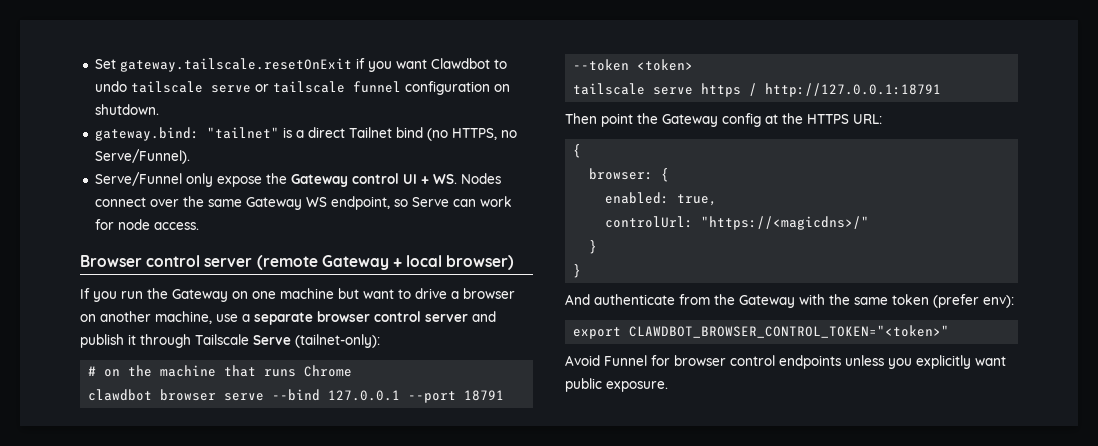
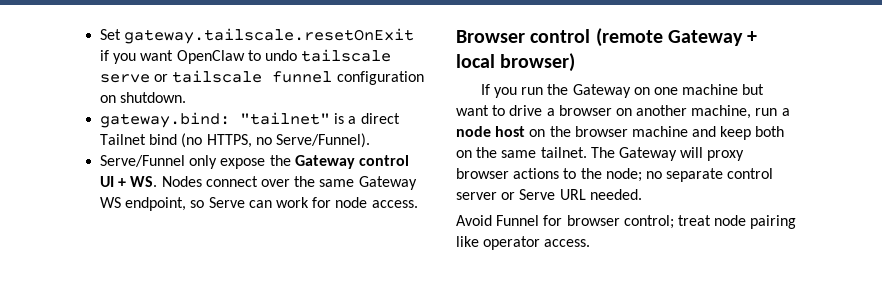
- Set gateway.tailscale.resetOnExit if you want Clawdbot to undo tailscale serve or tailscale funnel configuration on shutdown.
+ Set gateway.tailscale.resetOnExit if you want OpenClaw to undo tailscale serve or tailscale funnel configuration on shutdown.
- Browser control server (remote Gateway + local browser)
+ Browser control (remote Gateway + local browser)
- If you run the Gateway on one machine but want to drive a browser on another machine, use a separate browser control server and publish it through Tailscale Serve (tailnet-only):
- # on the machine that runs Chrome
- clawdbot browser serve --bind 127.0.0.1 --port 18791 --token <token>
- tailscale serve https / http://127.0.0.1:18791
- Then point the Gateway config at the HTTPS URL:
- {
- browser: {
- enabled: true,
- controlUrl: "https://<magicdns>/"
- }
- }
- And authenticate from the Gateway with the same token (prefer env):
- export CLAWDBOT_BROWSER_CONTROL_TOKEN="<token>"
- Avoid Funnel for browser control endpoints unless you explicitly want public exposure.
+ If you run the Gateway on one machine but want to drive a browser on another machine, run a node host on the browser machine and keep both on the same tailnet. The Gateway will proxy browser actions to the node; no separate control server or Serve URL needed.
+ Avoid Funnel for browser control; treat node pairing like operator access.

